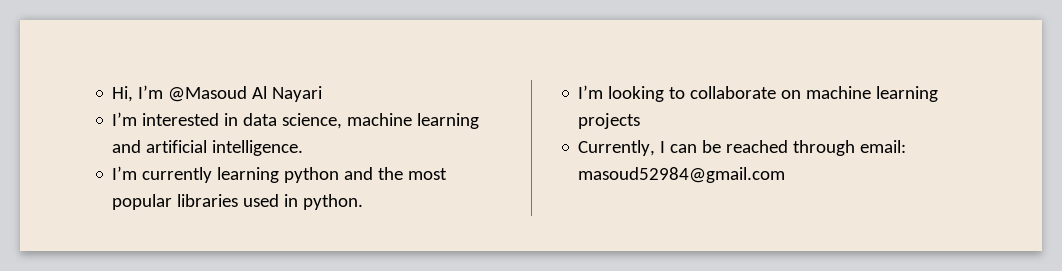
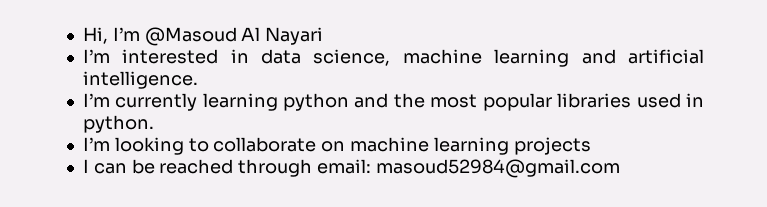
- Currently, I can be reached through email: masoud52984@gmail.com
+ I can be reached through email: masoud52984@gmail.com

